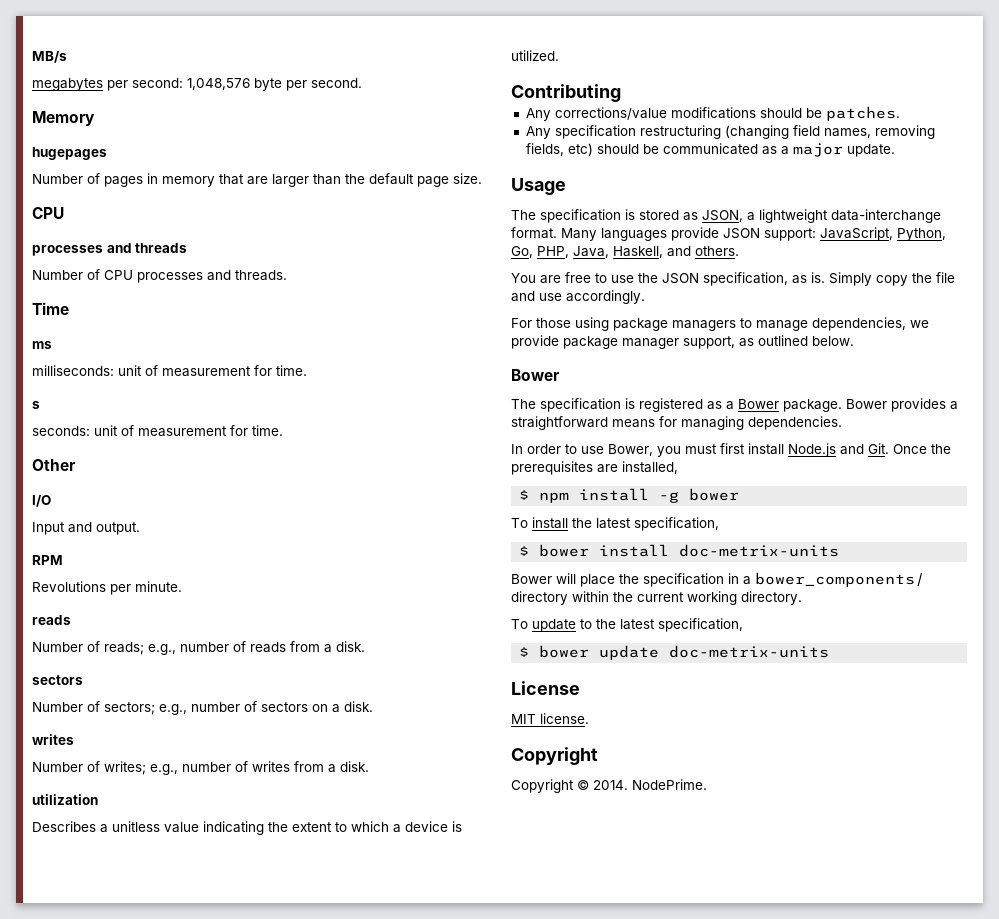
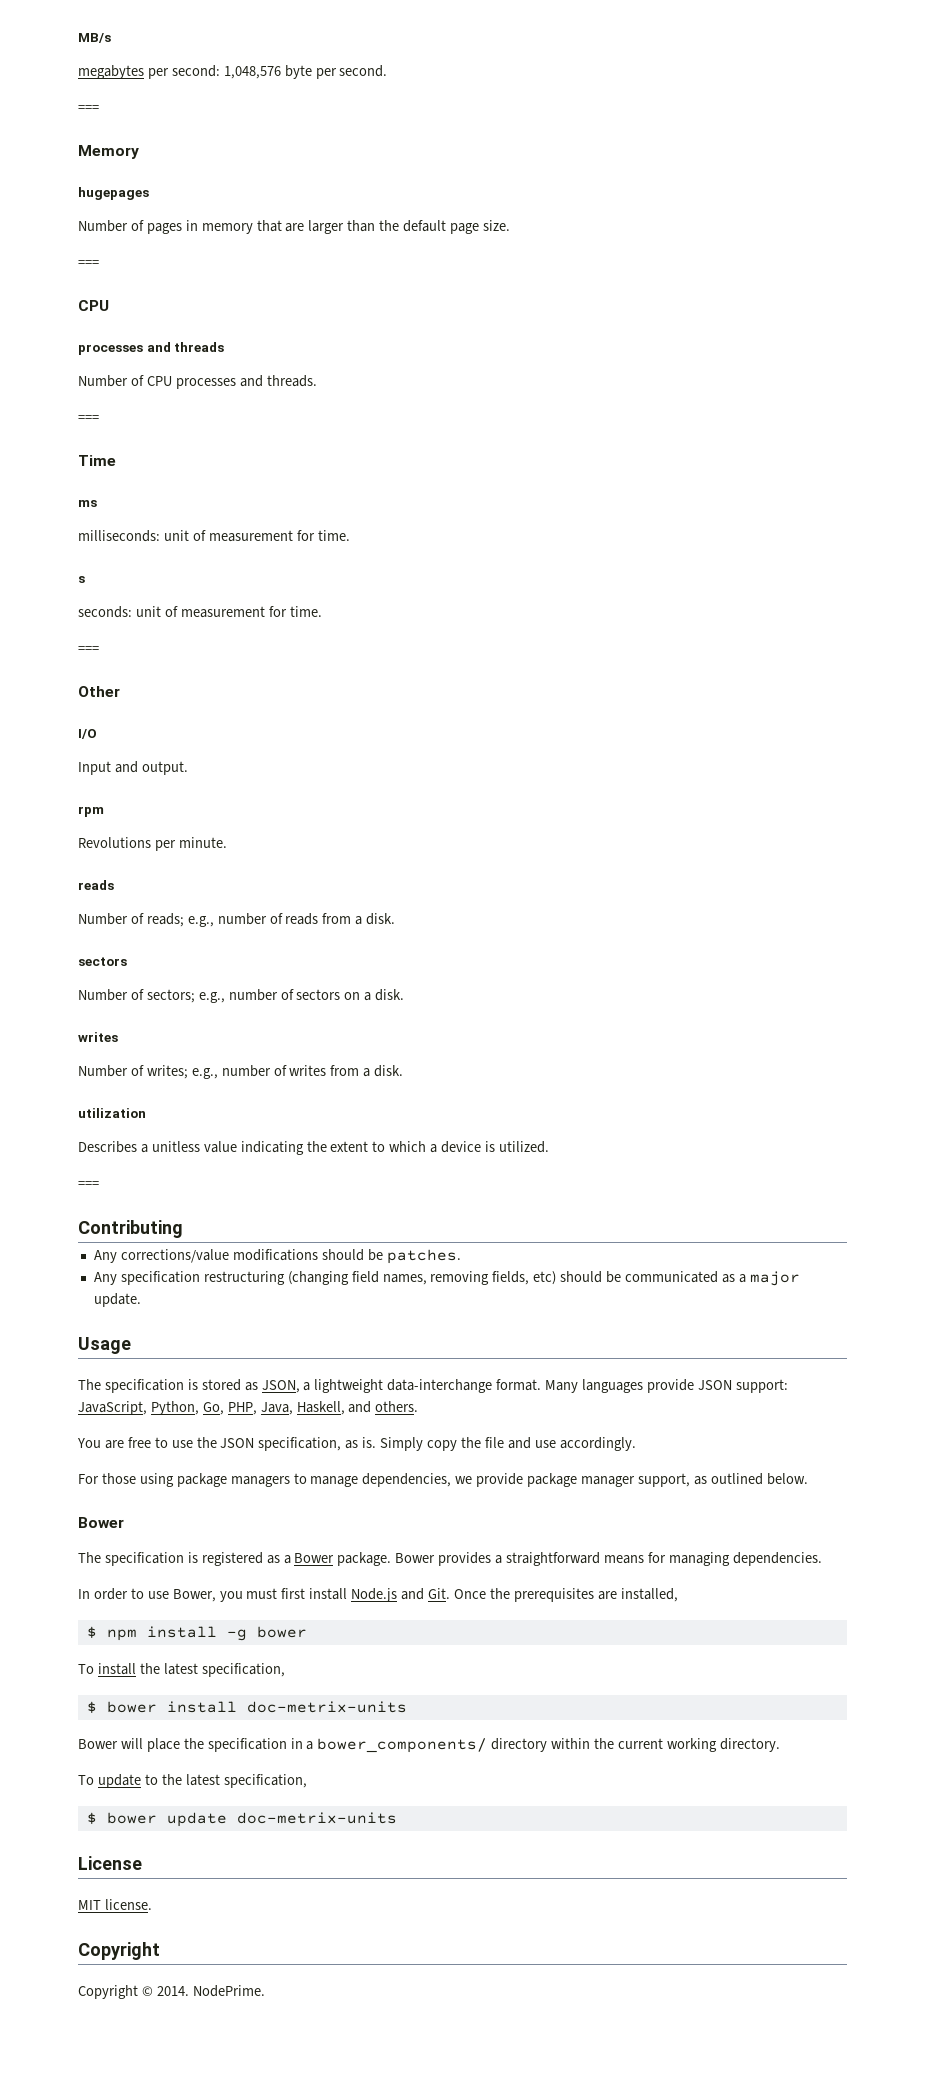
  megabytes per second: 1,048,576 byte per second.
+ ===
  Number of pages in memory that are larger than the default page size.
+ ===
  Number of CPU processes and threads.
+ ===
  seconds: unit of measurement for time.
+ ===
- RPM
+ rpm
  Describes a unitless value indicating the extent to which a device is utilized.
+ ===

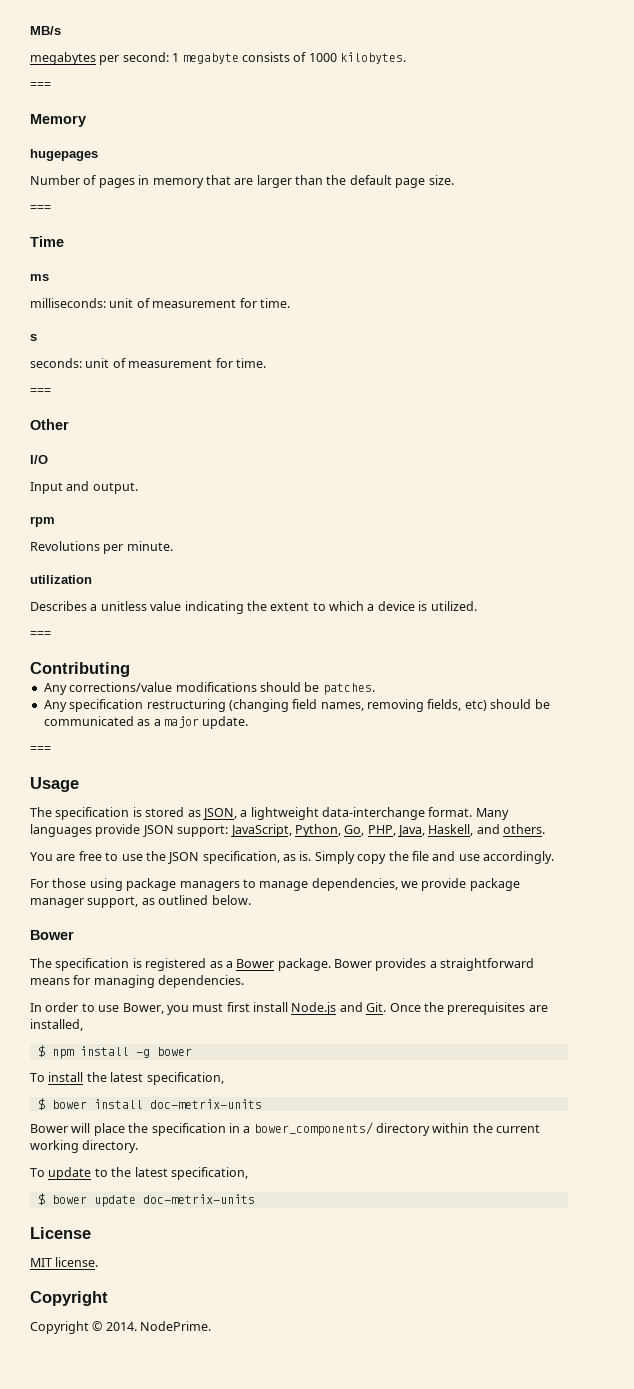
- megabytes per second: 1,048,576 byte per second.
+ megabytes per second: 1 megabyte consists of 1000 kilobytes.
  Number of pages in memory that are larger than the default page size.
- ===
- CPU
- processes and threads
- Number of CPU processes and threads.
  Revolutions per minute.
- reads
- Number of reads; e.g., number of reads from a disk.
- sectors
- Number of sectors; e.g., number of sectors on a disk.
- writes
- Number of writes; e.g., number of writes from a disk.
  Any specification restructuring (changing field names, removing fields, etc) should be communicated as a major update.
+ ===

